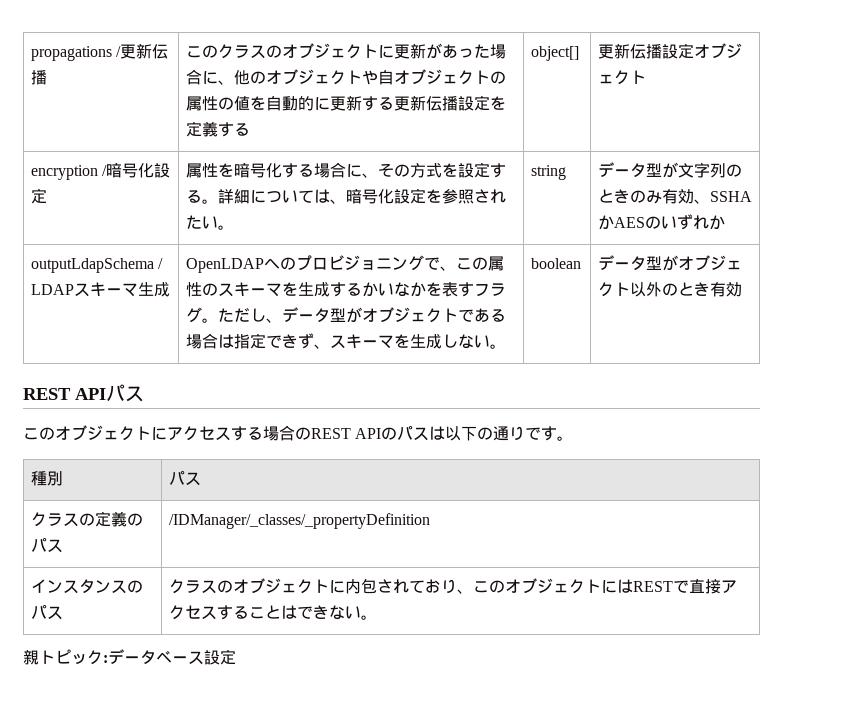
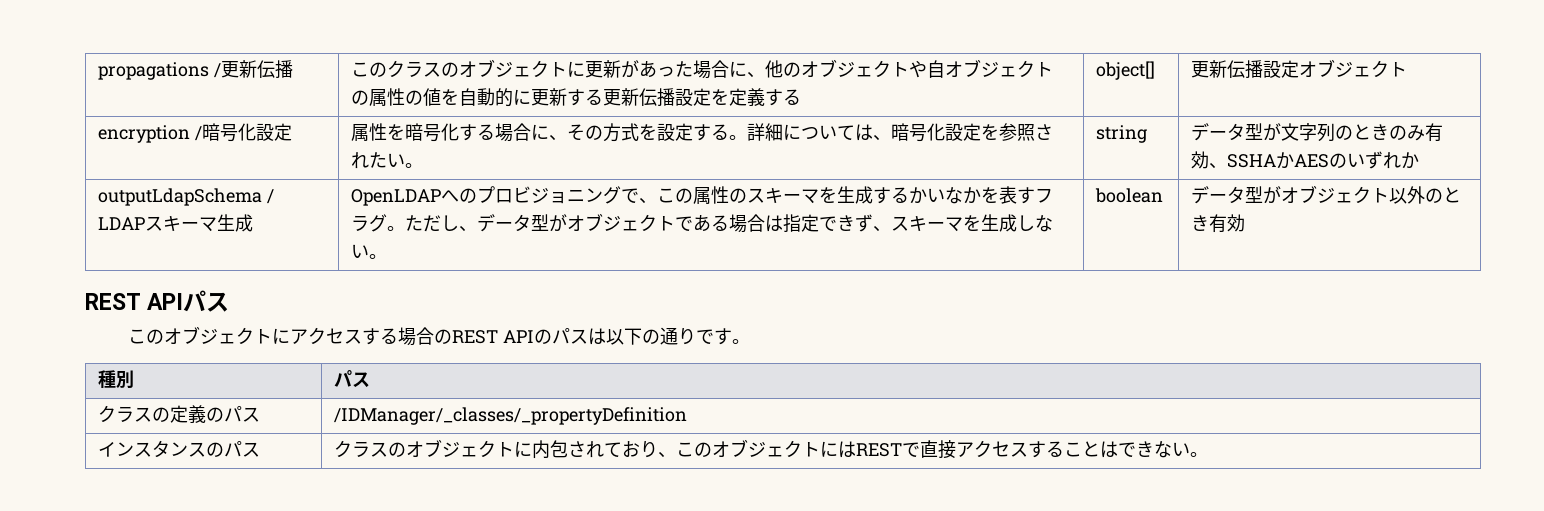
- 親トピック:データベース設定

